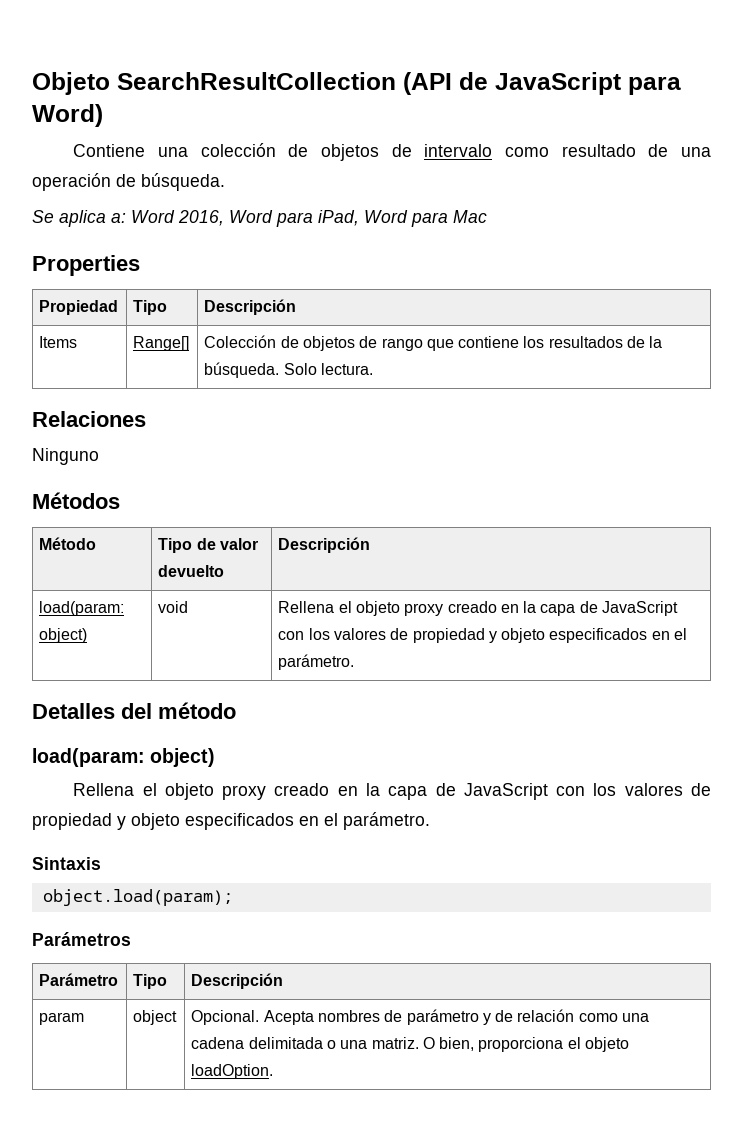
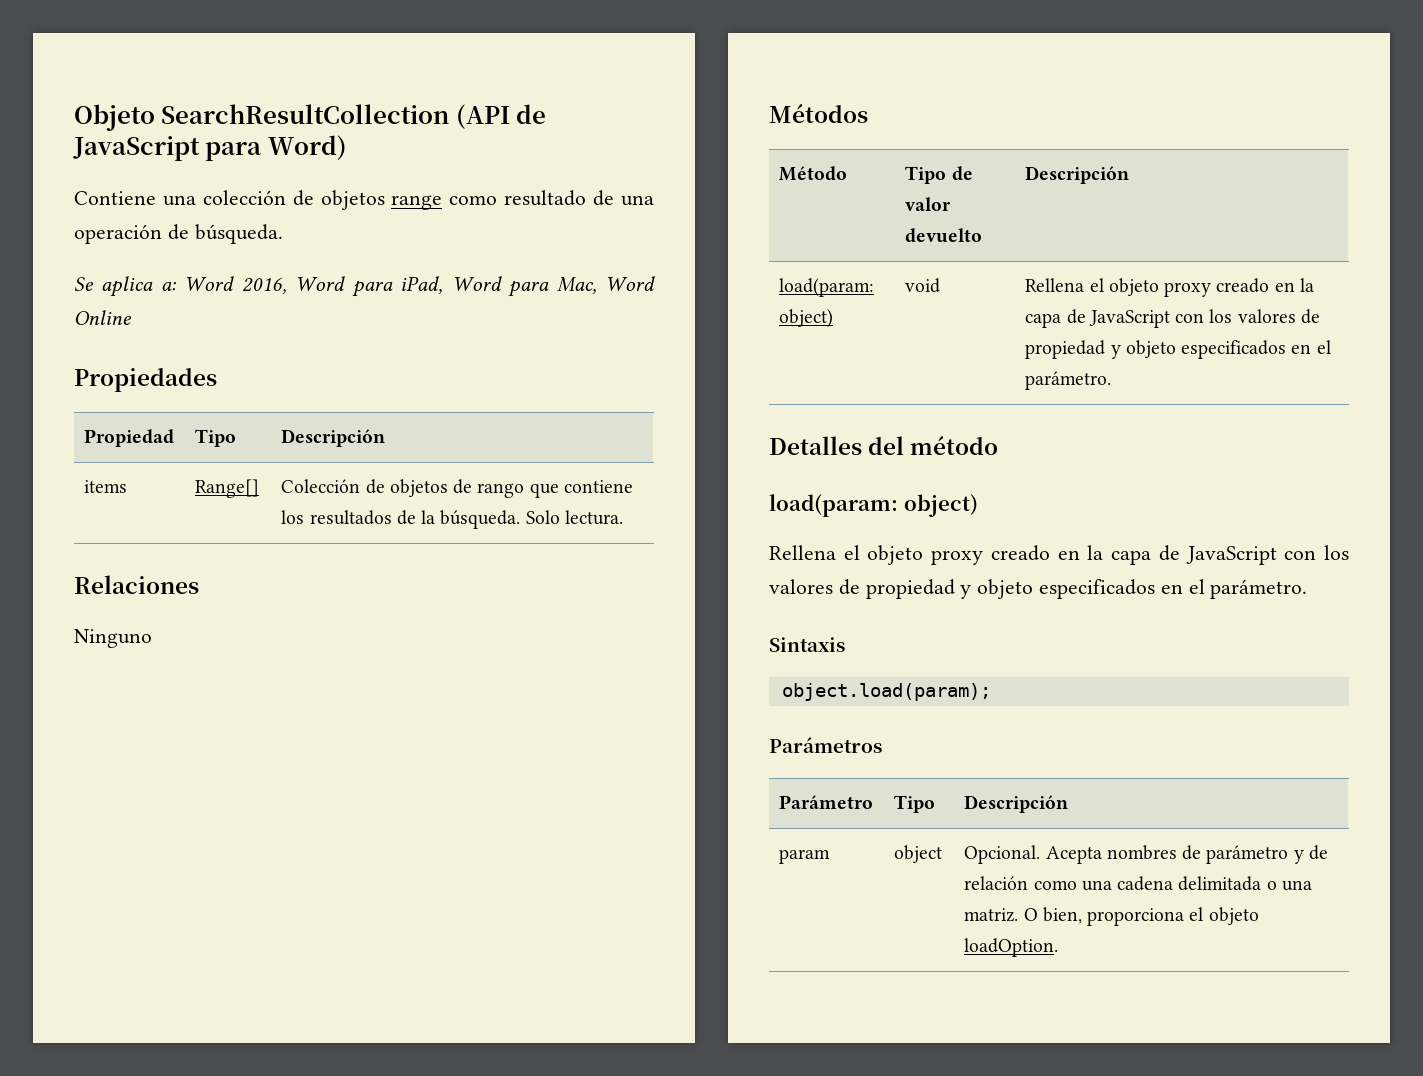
- Contiene una colección de objetos de intervalo como resultado de una operación de búsqueda.
+ Contiene una colección de objetos range como resultado de una operación de búsqueda.
- Se aplica a: Word 2016, Word para iPad, Word para Mac
- Properties
+ Se aplica a: Word 2016, Word para iPad, Word para Mac, Word Online
+ Propiedades
- Items | Range[] | Colección de objetos de rango que contiene los resultados de la búsqueda. Solo lectura.
+ items | Range[] | Colección de objetos de rango que contiene los resultados de la búsqueda. Solo lectura.

